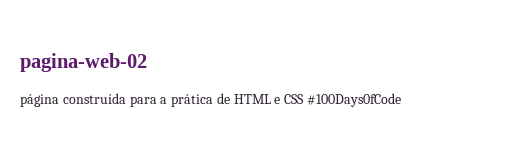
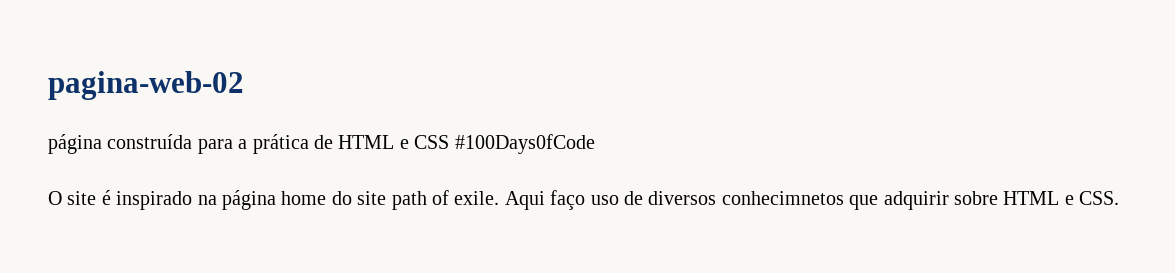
+ O site é inspirado na página home do site path of exile. Aqui faço uso de diversos conhecimnetos que adquirir sobre HTML e CSS.

